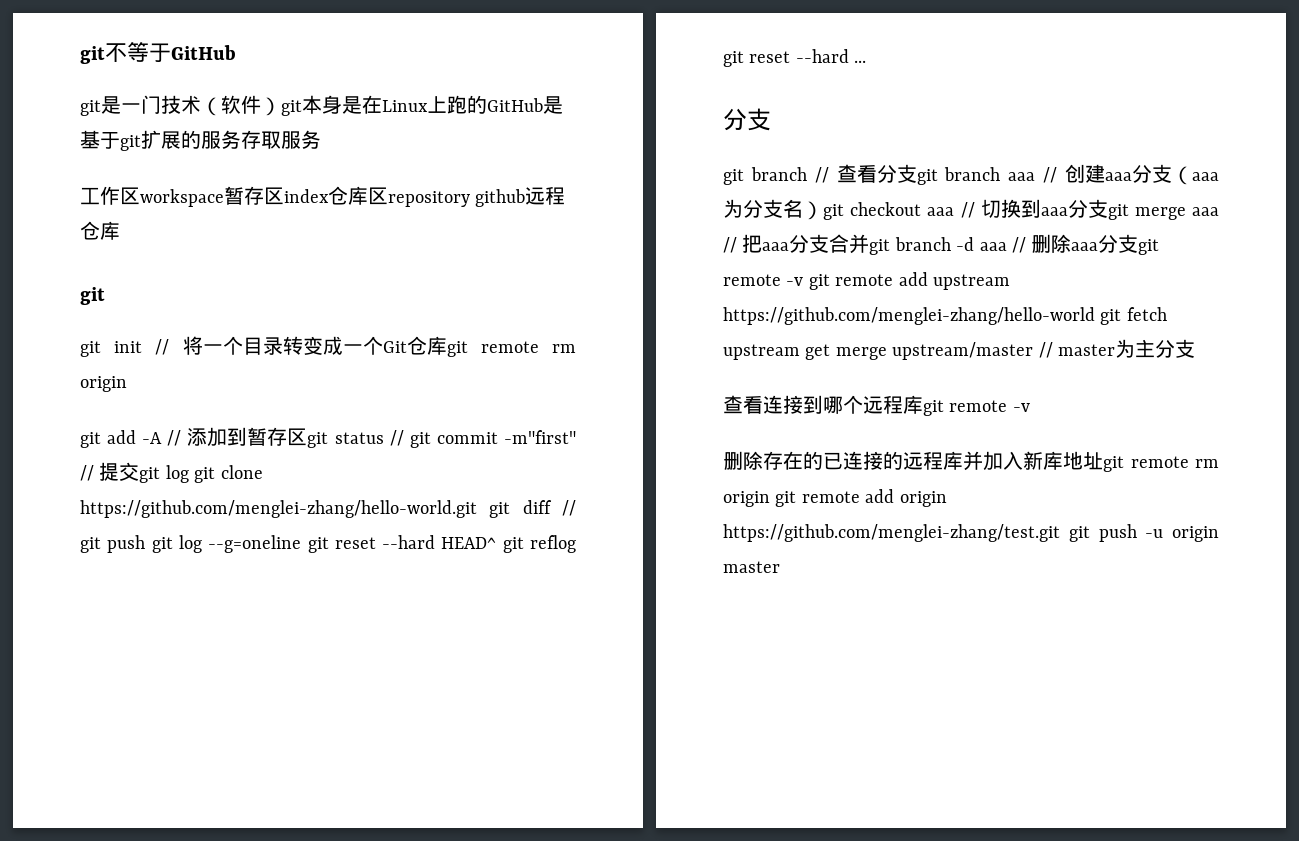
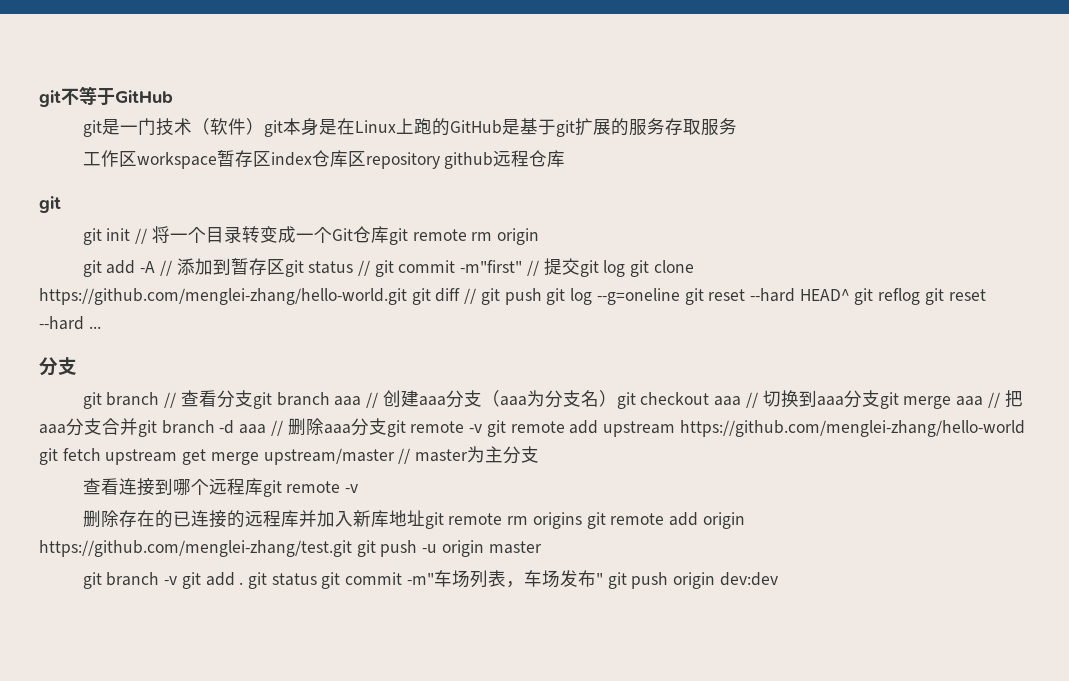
- 删除存在的已连接的远程库并加入新库地址git remote rm origin git remote add origin https://github.com/menglei-zhang/test.git git push -u origin master
+ 删除存在的已连接的远程库并加入新库地址git remote rm origins git remote add origin https://github.com/menglei-zhang/test.git git push -u origin master
+ git branch -v git add . git status git commit -m"车场列表，车场发布" git push origin dev:dev

